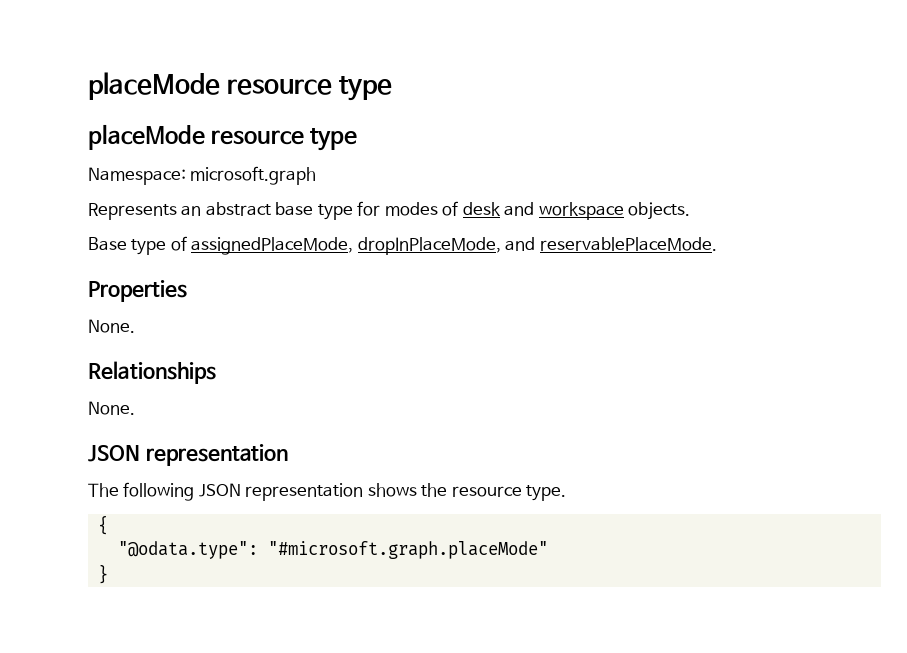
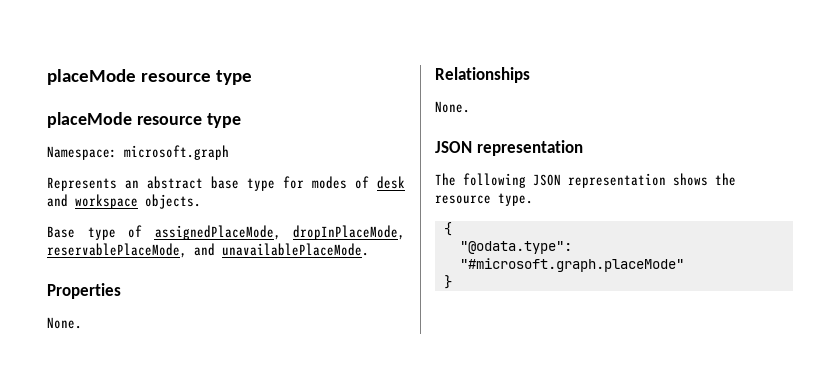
- Base type of assignedPlaceMode, dropInPlaceMode, and reservablePlaceMode.
+ Base type of assignedPlaceMode, dropInPlaceMode, reservablePlaceMode, and unavailablePlaceMode.

